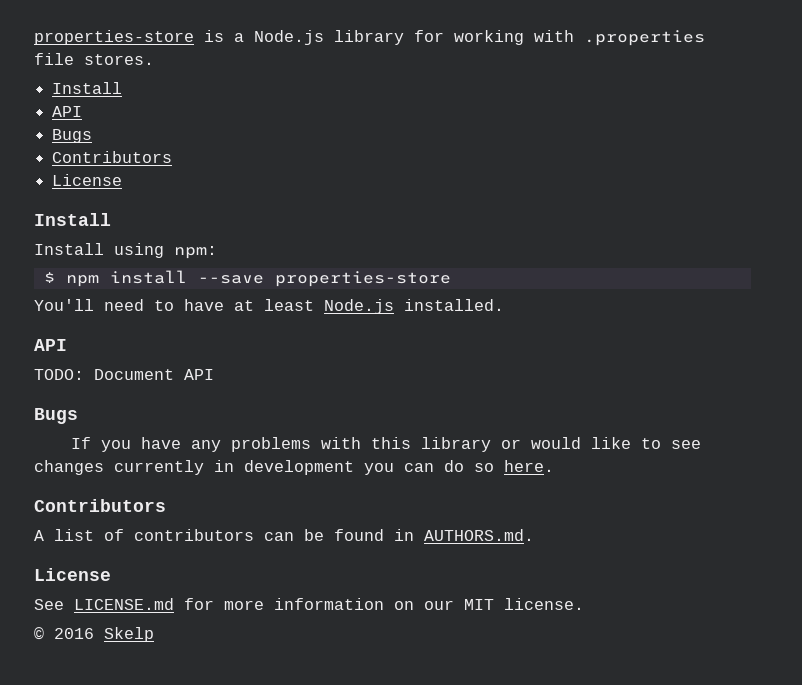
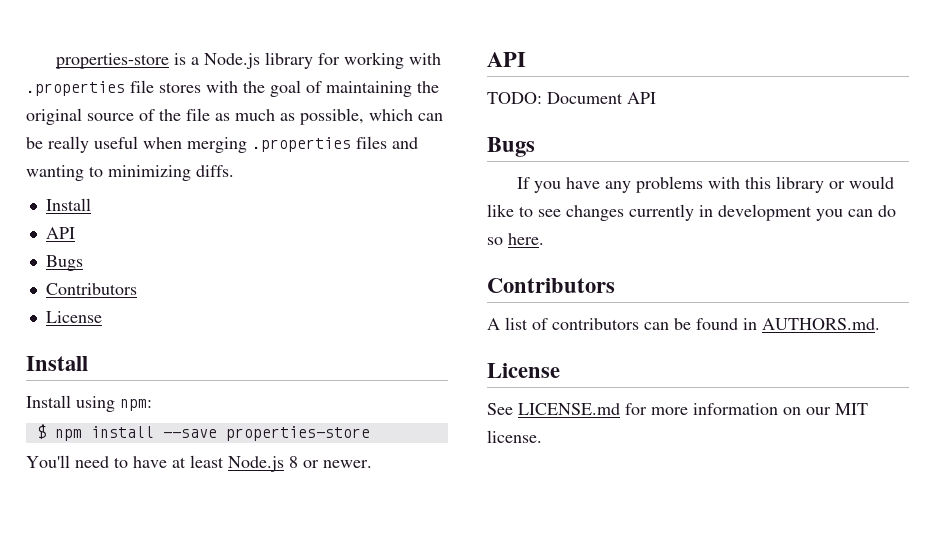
- properties-store is a Node.js library for working with .properties file stores.
+ properties-store is a Node.js library for working with .properties file stores with the goal of maintaining the original source of the file as much as possible, which can be really useful when merging .properties files and wanting to minimizing diffs.
- You'll need to have at least Node.js installed.
+ You'll need to have at least Node.js 8 or newer.
- © 2016 Skelp

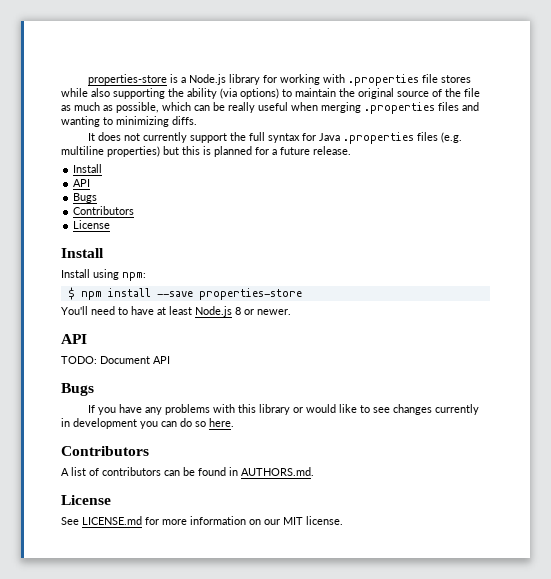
- properties-store is a Node.js library for working with .properties file stores with the goal of maintaining the original source of the file as much as possible, which can be really useful when merging .properties files and wanting to minimizing diffs.
+ properties-store is a Node.js library for working with .properties file stores while also supporting the ability (via options) to maintain the original source of the file as much as possible, which can be really useful when merging .properties files and wanting to minimizing diffs.
+ It does not currently support the full syntax for Java .properties files (e.g. multiline properties) but this is planned for a future release.

